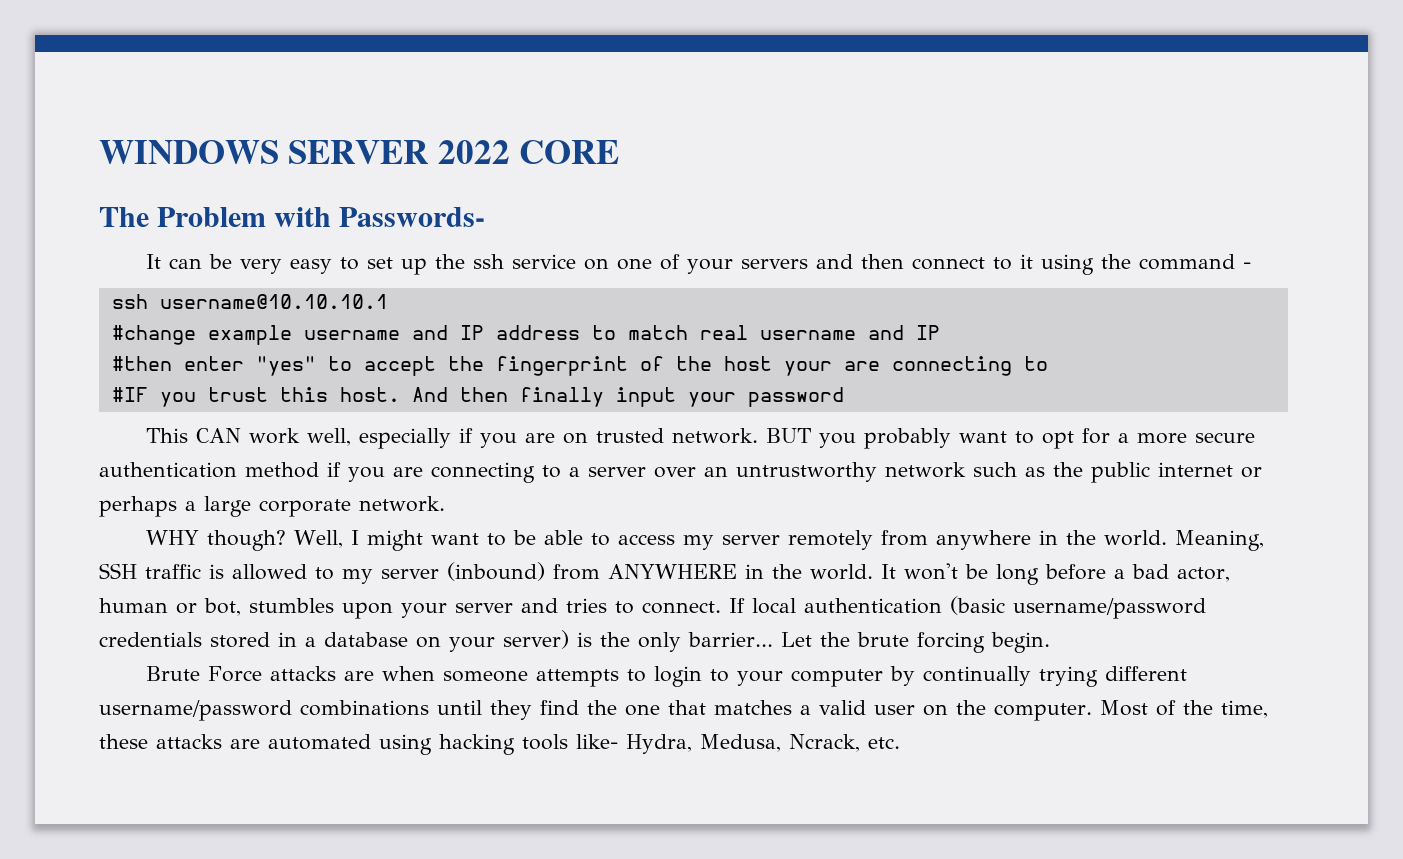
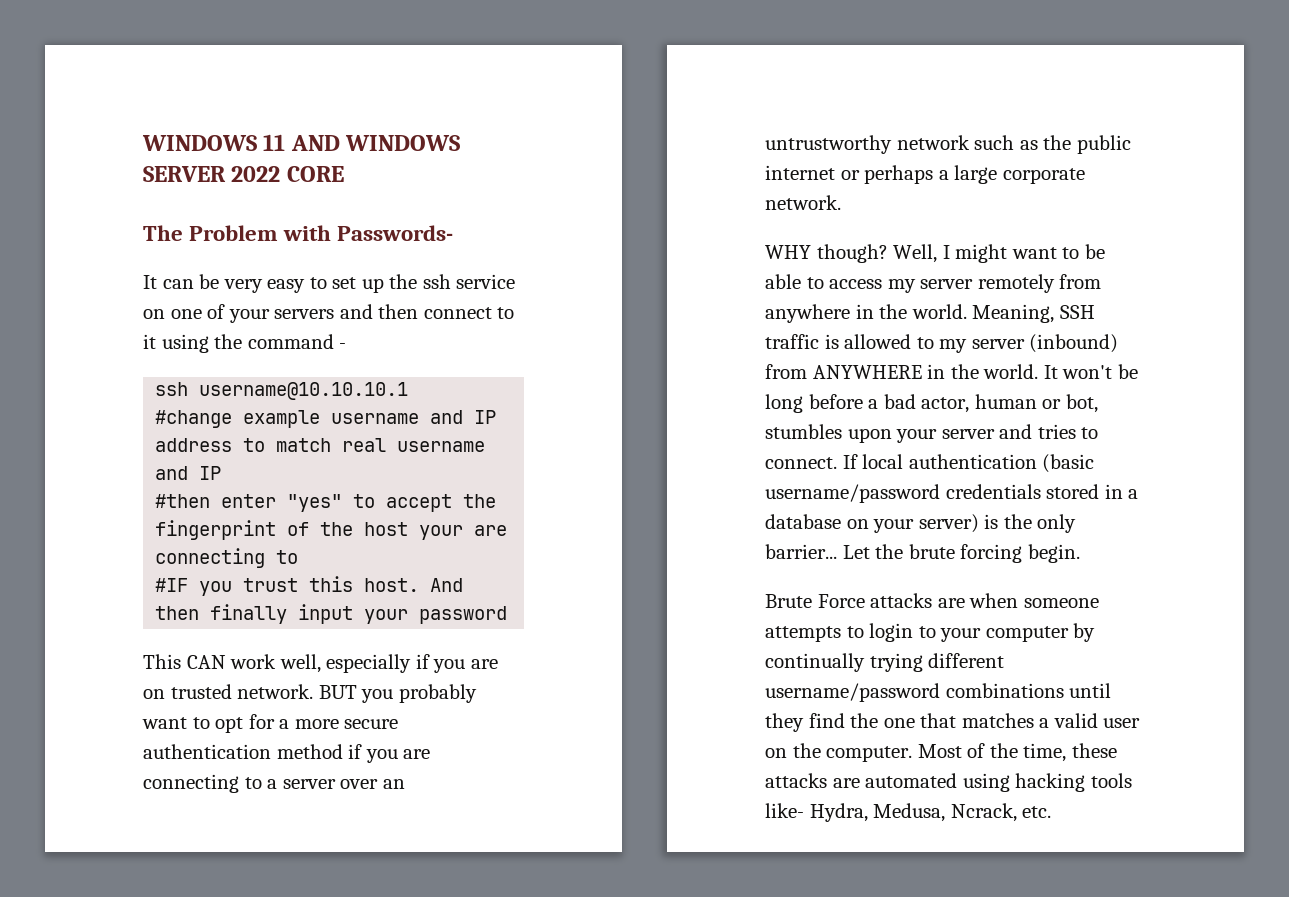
- WINDOWS SERVER 2022 CORE
+ WINDOWS 11 AND WINDOWS SERVER 2022 CORE

